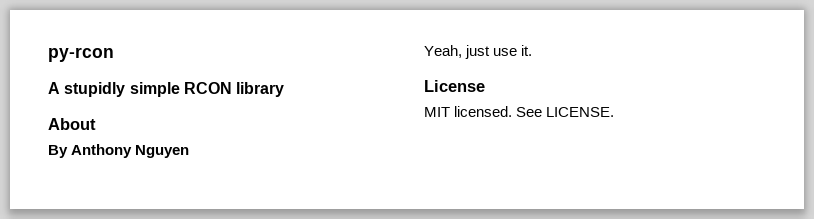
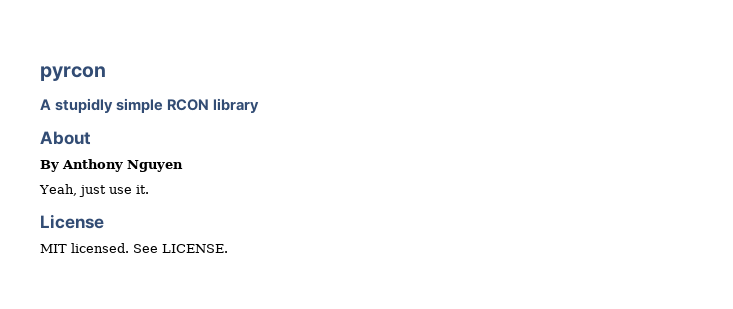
- py-rcon
+ pyrcon

